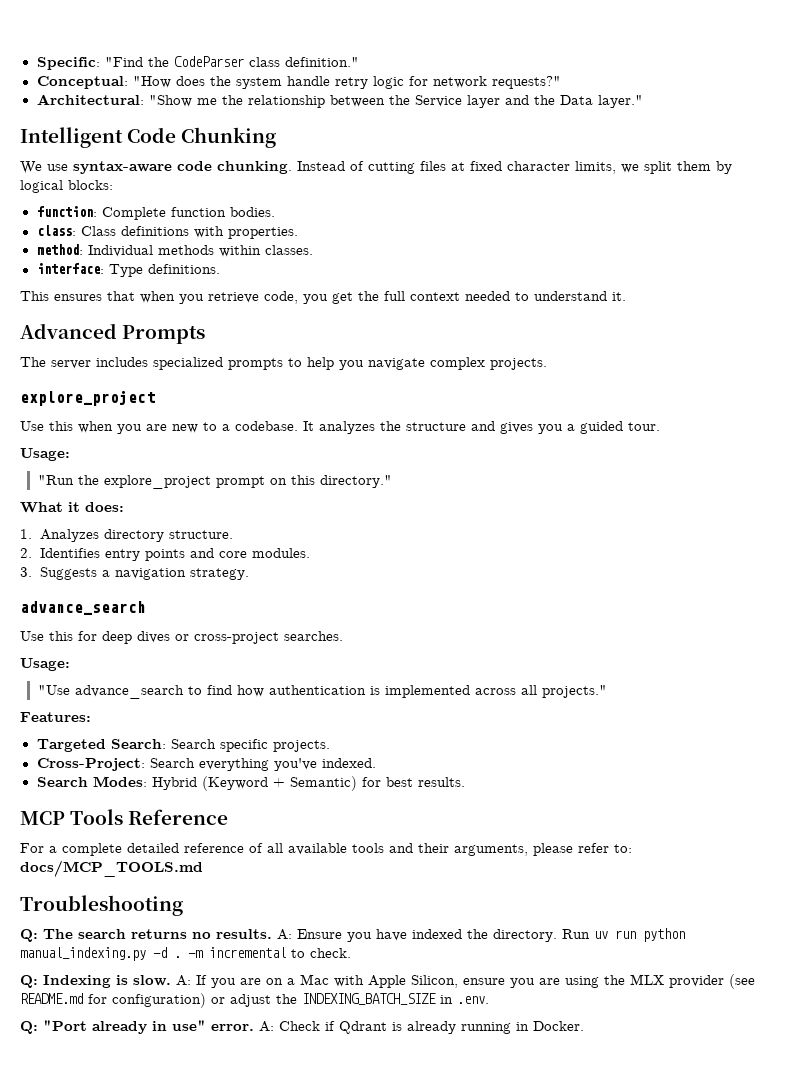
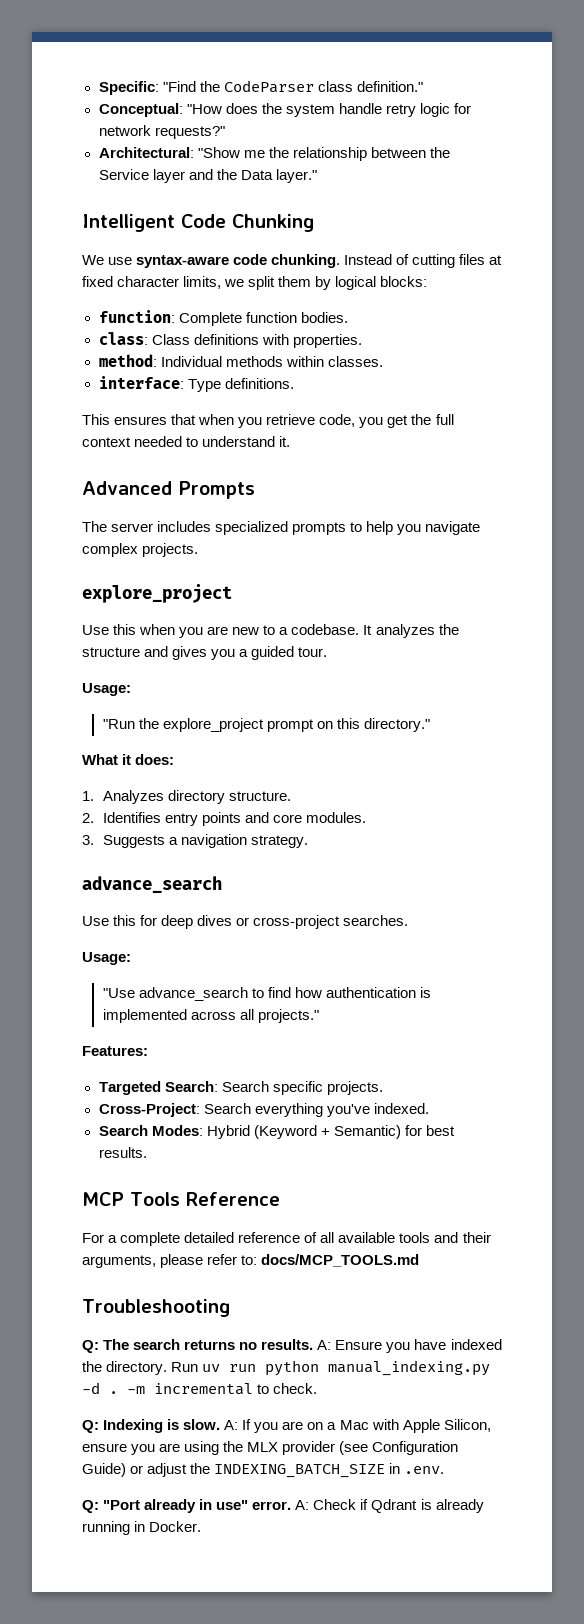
- A: If you are on a Mac with Apple Silicon, ensure you are using the MLX provider (see README.md for configuration) or adjust the INDEXING_BATCH_SIZE in .env.
+ A: If you are on a Mac with Apple Silicon, ensure you are using the MLX provider (see Configuration Guide) or adjust the INDEXING_BATCH_SIZE in .env.

